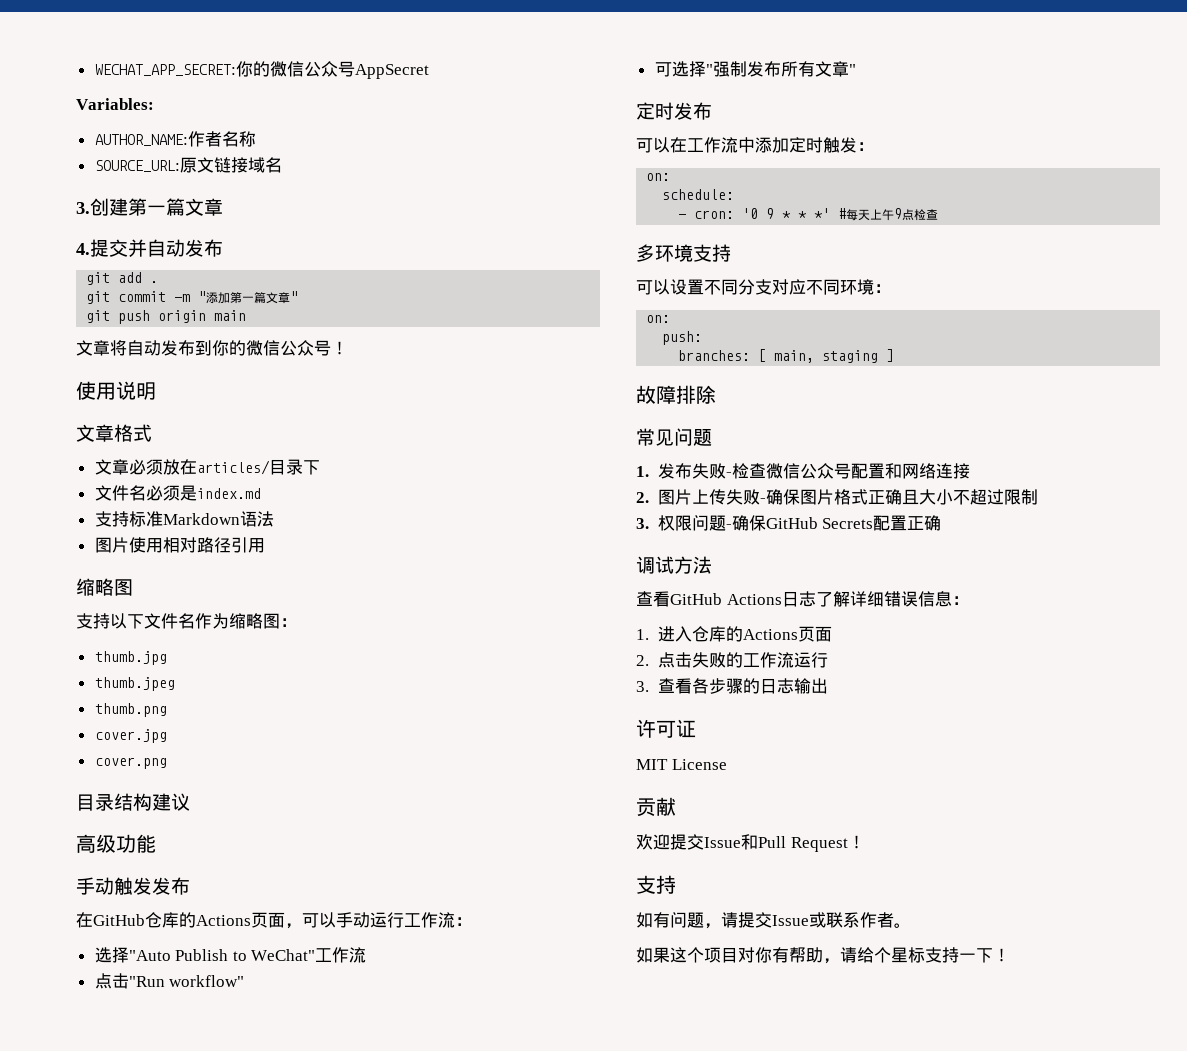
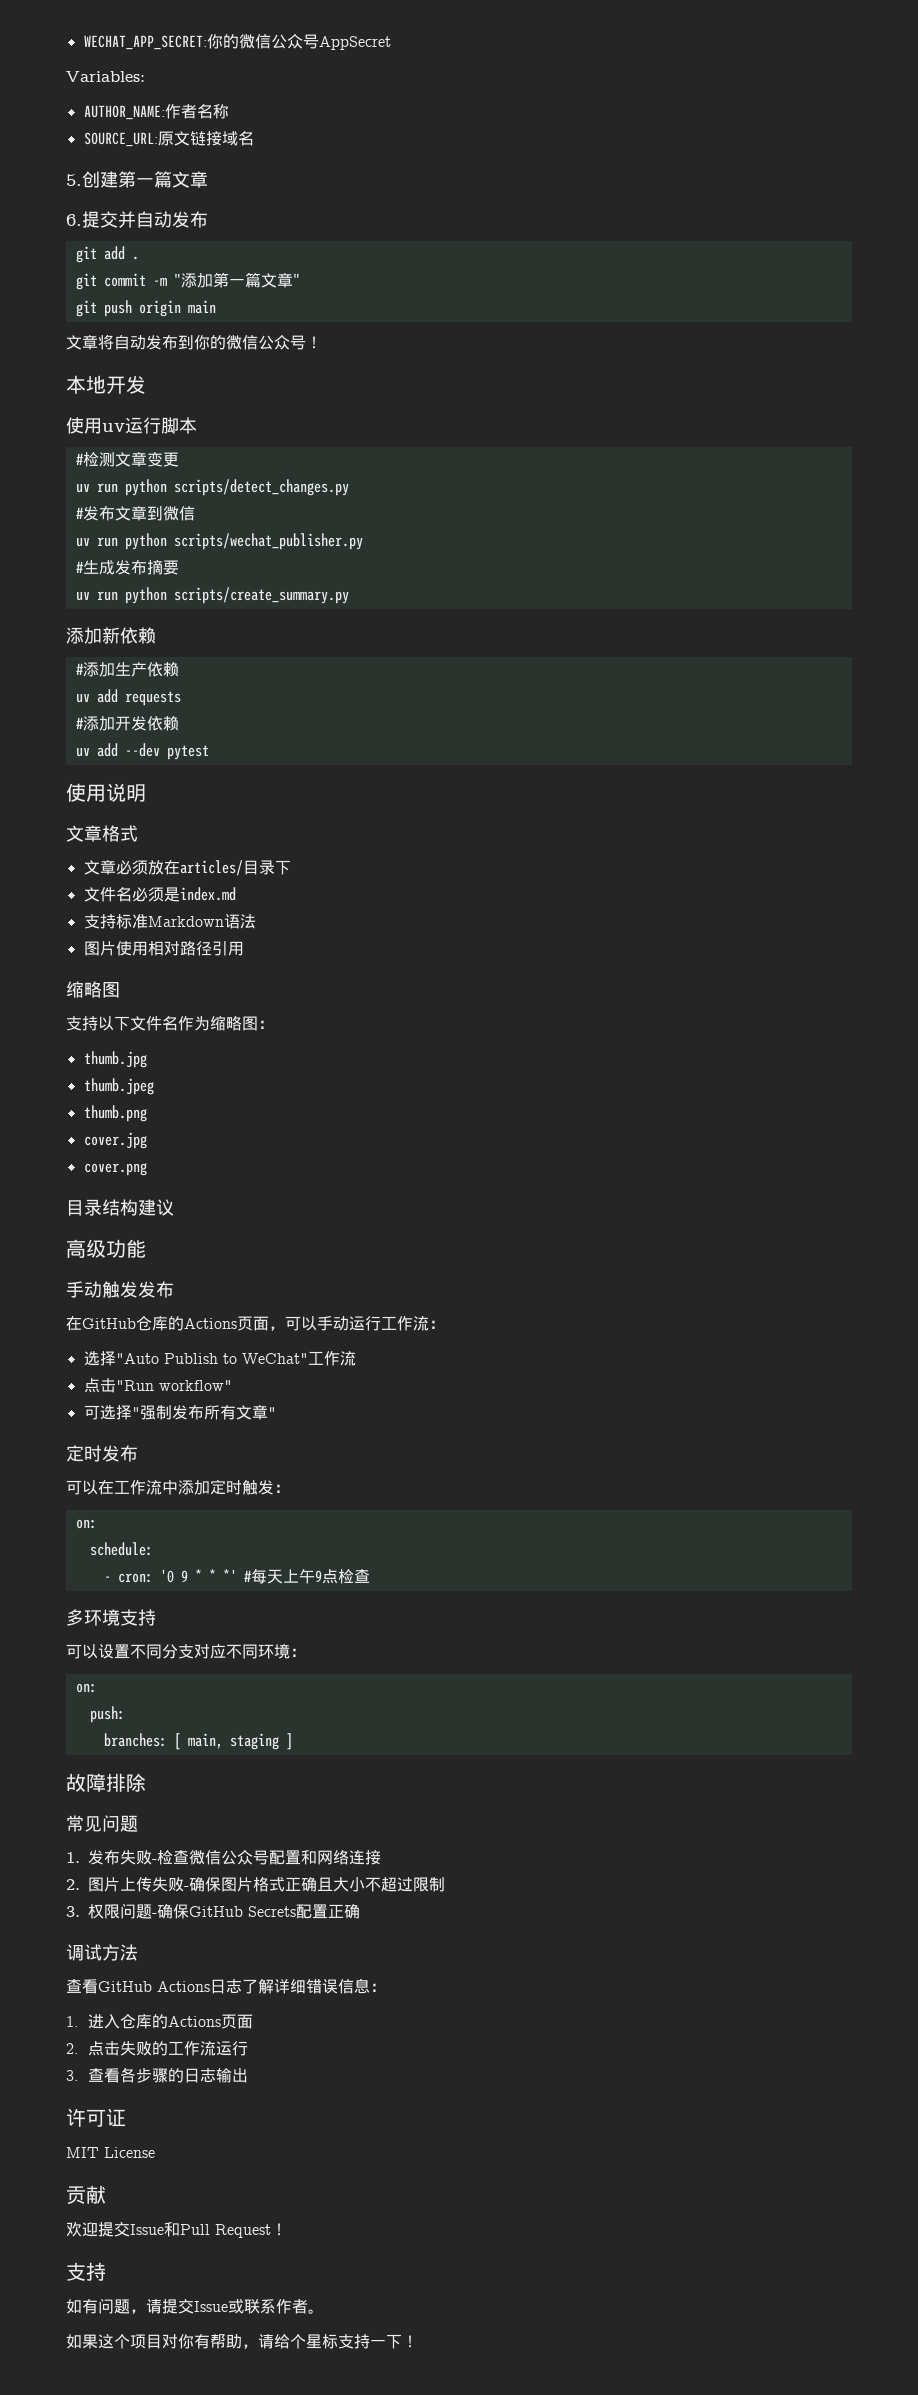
- 3.创建第一篇文章
+ 5.创建第一篇文章
- 4.提交并自动发布
+ 6.提交并自动发布
+ 本地开发
+ 使用uv运行脚本
+ #检测文章变更
+ uv run python scripts/detect_changes.py
+ #发布文章到微信
+ uv run python scripts/wechat_publisher.py
+ #生成发布摘要
+ uv run python scripts/create_summary.py
+ 添加新依赖
+ #添加生产依赖
+ uv add requests
+ #添加开发依赖
+ uv add --dev pytest

